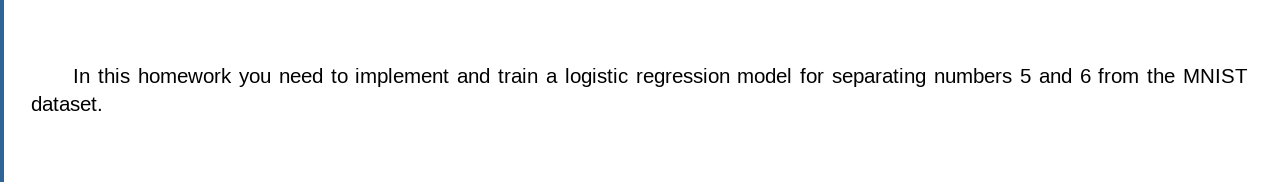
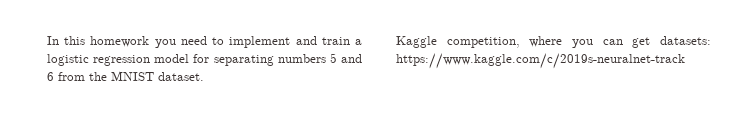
+ Kaggle competition, where you can get datasets: https://www.kaggle.com/c/2019s-neuralnet-track

